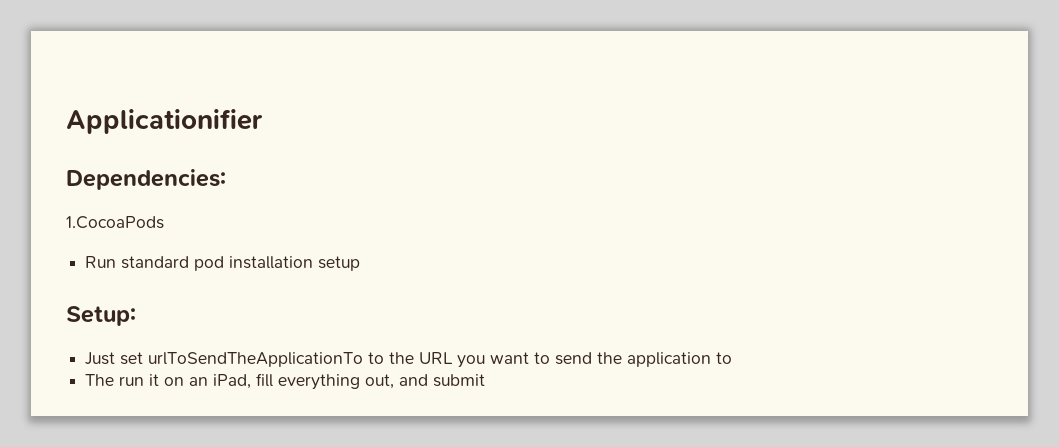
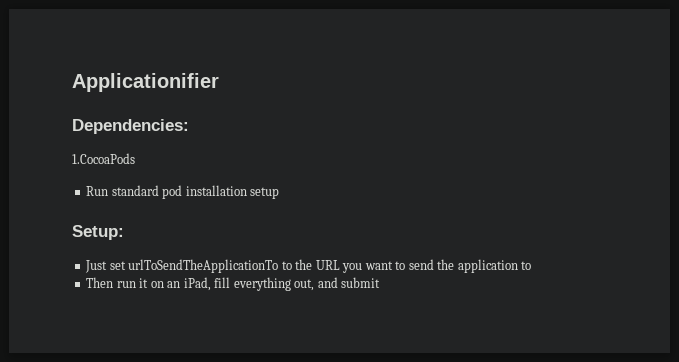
- The run it on an iPad, fill everything out, and submit
+ Then run it on an iPad, fill everything out, and submit

